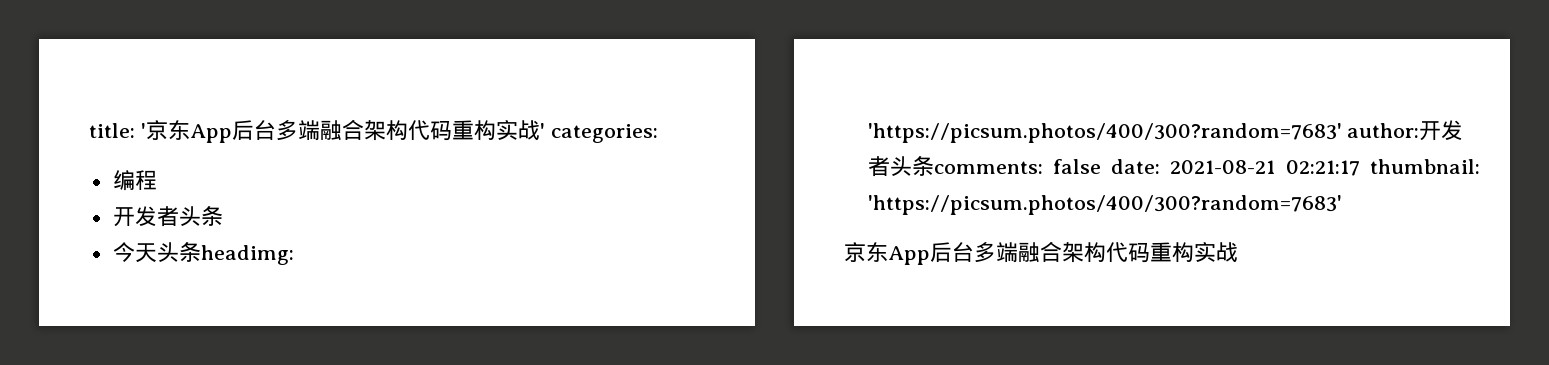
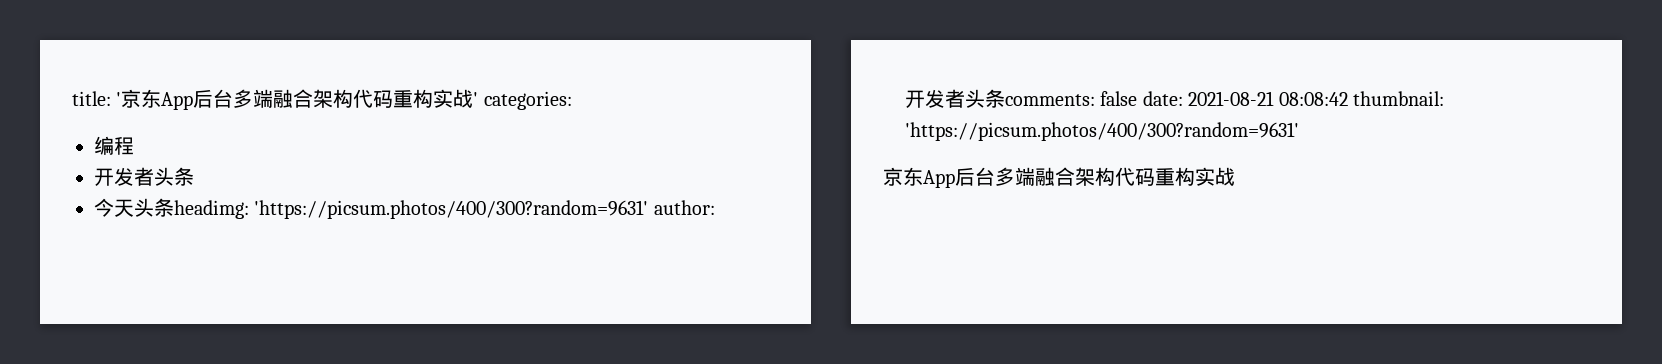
- 今天头条headimg: 'https://picsum.photos/400/300?random=7683' author:开发者头条comments: false date: 2021-08-21 02:21:17 thumbnail: 'https://picsum.photos/400/300?random=7683'
+ 今天头条headimg: 'https://picsum.photos/400/300?random=9631' author:开发者头条comments: false date: 2021-08-21 08:08:42 thumbnail: 'https://picsum.photos/400/300?random=9631'

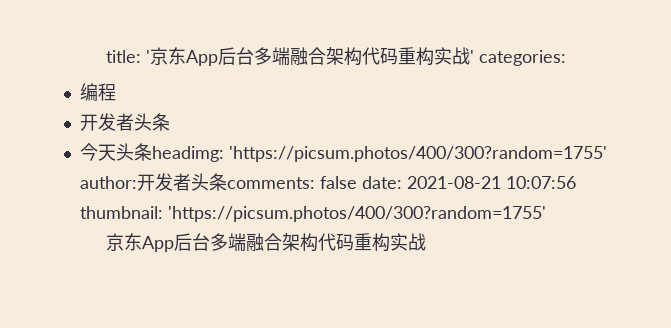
- 今天头条headimg: 'https://picsum.photos/400/300?random=9631' author:开发者头条comments: false date: 2021-08-21 08:08:42 thumbnail: 'https://picsum.photos/400/300?random=9631'
+ 今天头条headimg: 'https://picsum.photos/400/300?random=1755' author:开发者头条comments: false date: 2021-08-21 10:07:56 thumbnail: 'https://picsum.photos/400/300?random=1755'

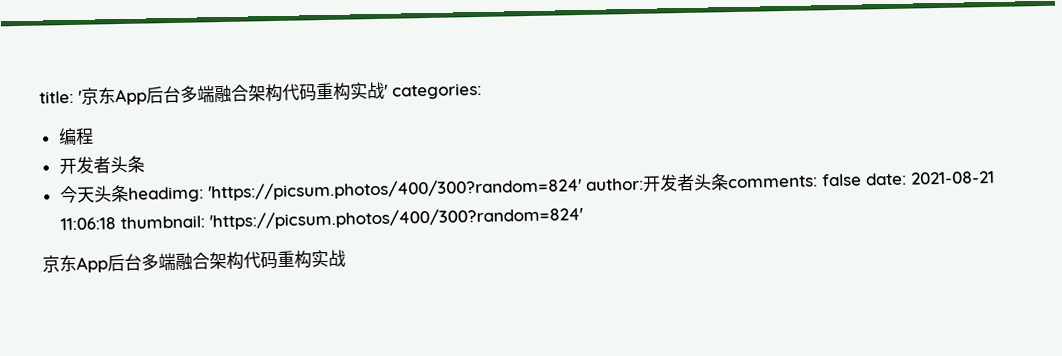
- 今天头条headimg: 'https://picsum.photos/400/300?random=1755' author:开发者头条comments: false date: 2021-08-21 10:07:56 thumbnail: 'https://picsum.photos/400/300?random=1755'
+ 今天头条headimg: 'https://picsum.photos/400/300?random=824' author:开发者头条comments: false date: 2021-08-21 11:06:18 thumbnail: 'https://picsum.photos/400/300?random=824'

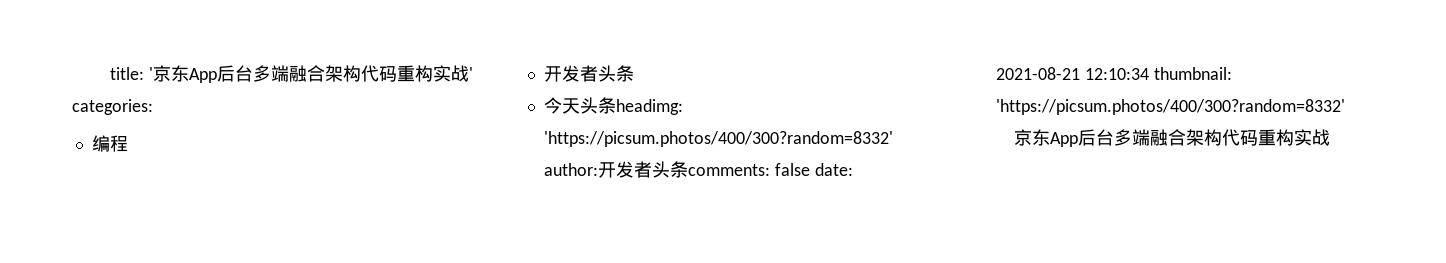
- 今天头条headimg: 'https://picsum.photos/400/300?random=824' author:开发者头条comments: false date: 2021-08-21 11:06:18 thumbnail: 'https://picsum.photos/400/300?random=824'
+ 今天头条headimg: 'https://picsum.photos/400/300?random=8332' author:开发者头条comments: false date: 2021-08-21 12:10:34 thumbnail: 'https://picsum.photos/400/300?random=8332'

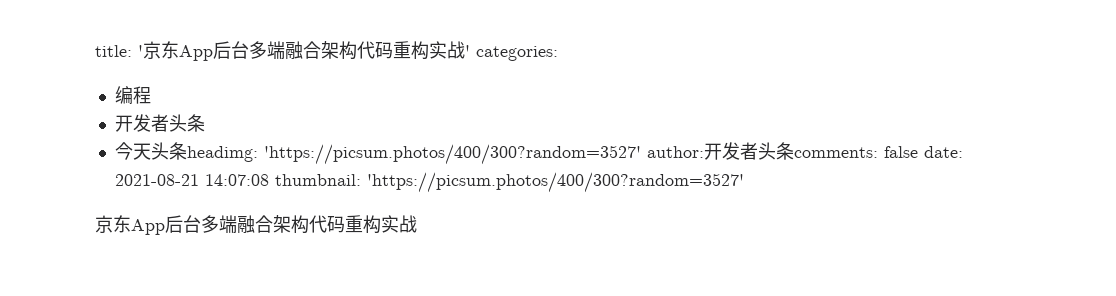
- 今天头条headimg: 'https://picsum.photos/400/300?random=8332' author:开发者头条comments: false date: 2021-08-21 12:10:34 thumbnail: 'https://picsum.photos/400/300?random=8332'
+ 今天头条headimg: 'https://picsum.photos/400/300?random=3527' author:开发者头条comments: false date: 2021-08-21 14:07:08 thumbnail: 'https://picsum.photos/400/300?random=3527'

